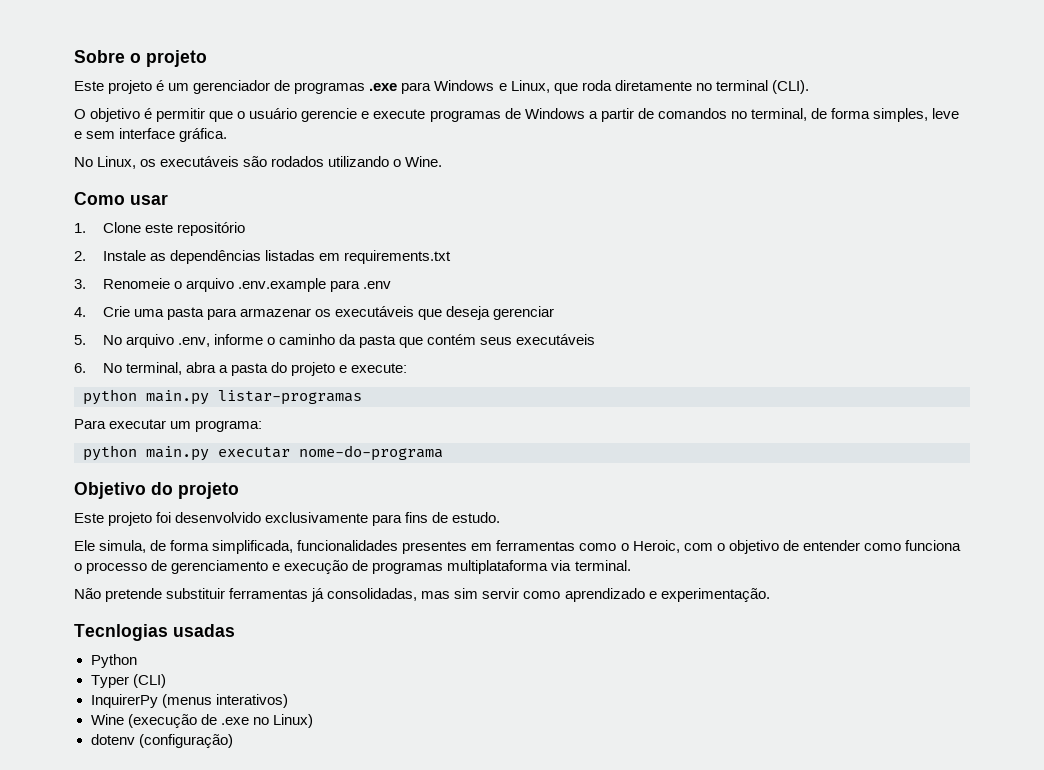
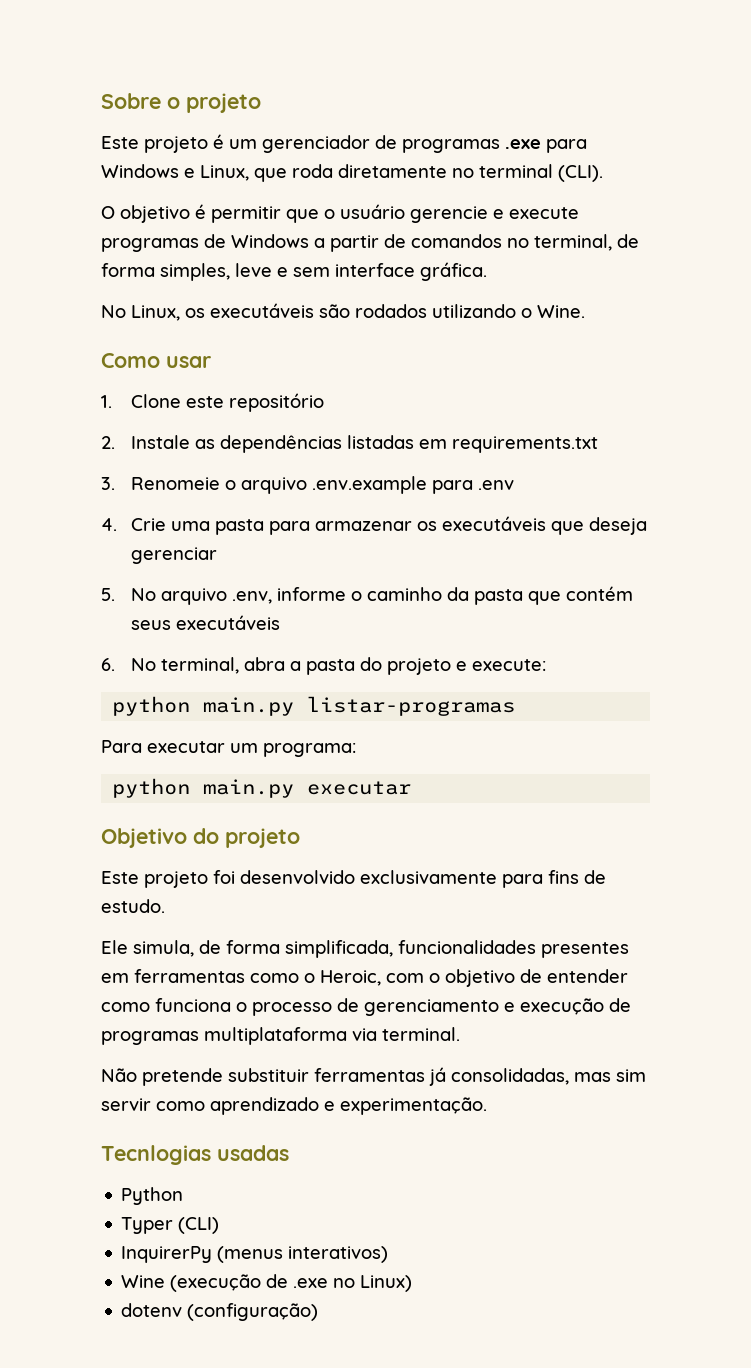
- python main.py executar nome-do-programa
+ python main.py executar

